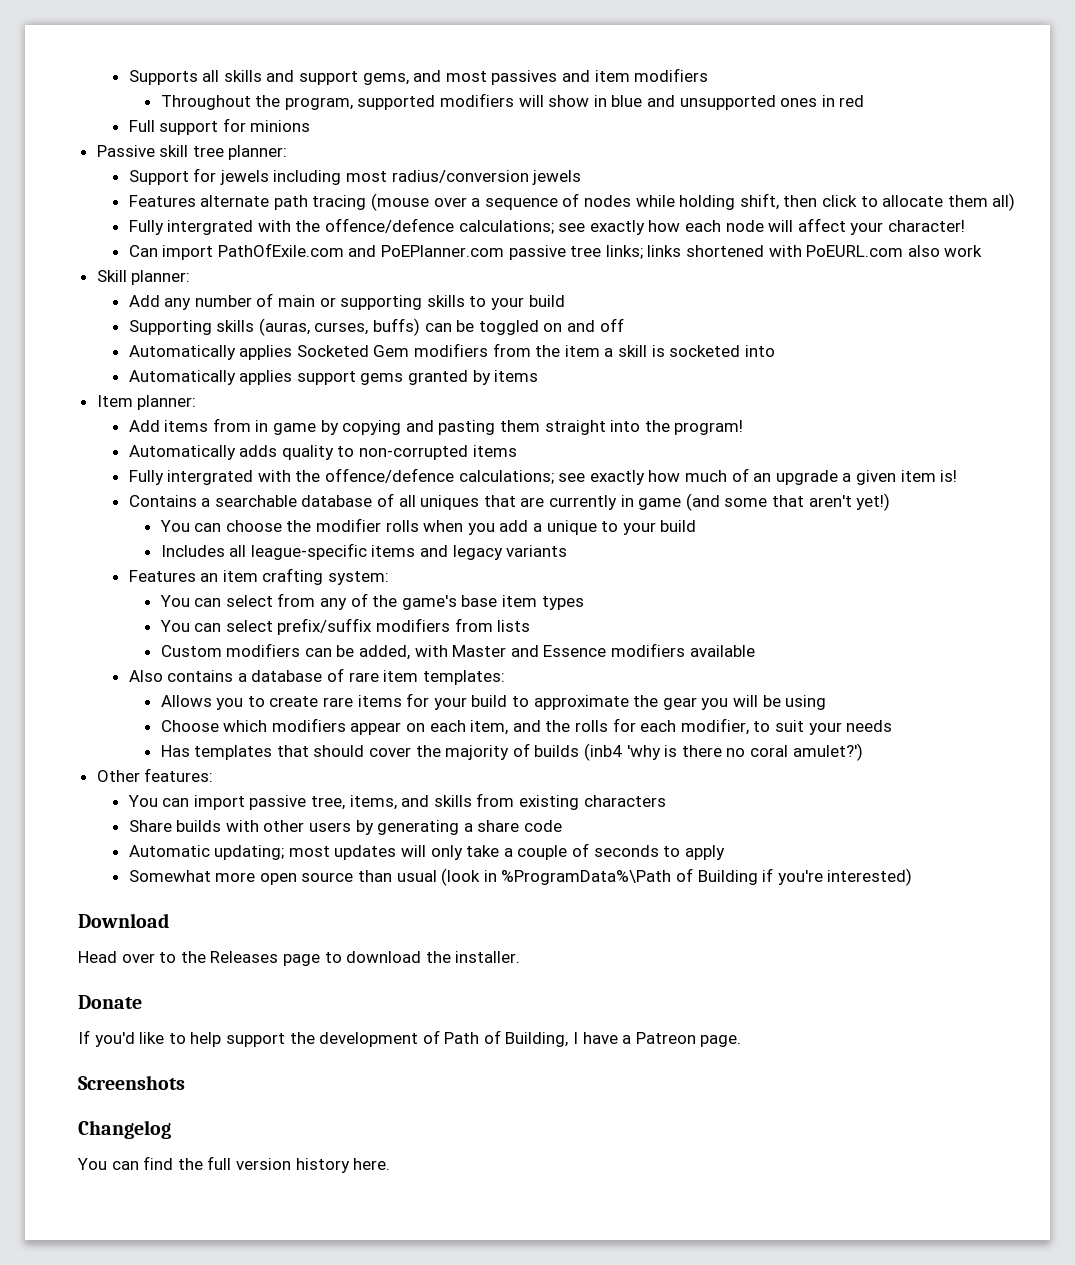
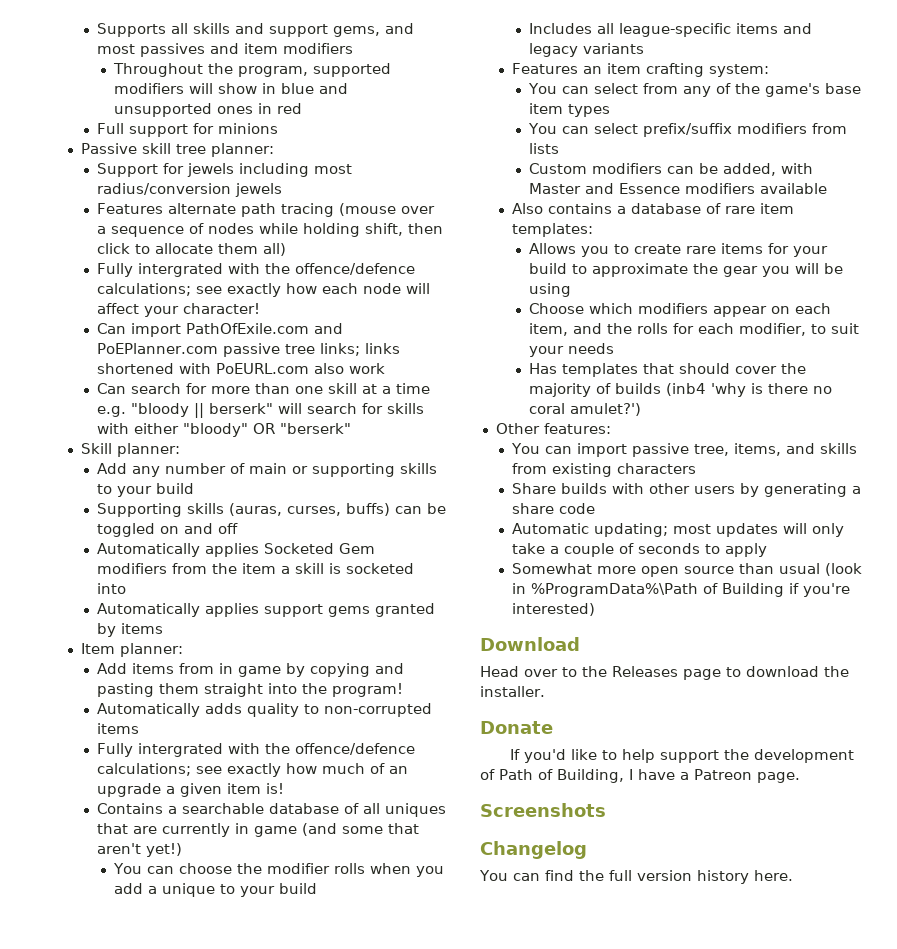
+ Can search for more than one skill at a time e.g. "bloody || berserk" will search for skills with either "bloody" OR "berserk"

